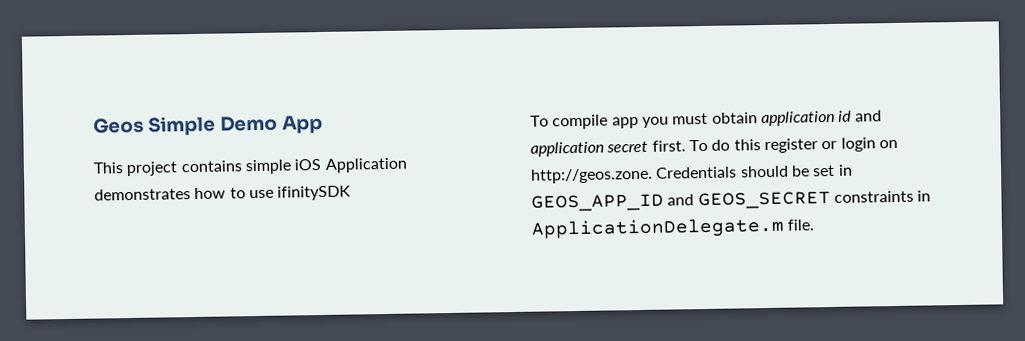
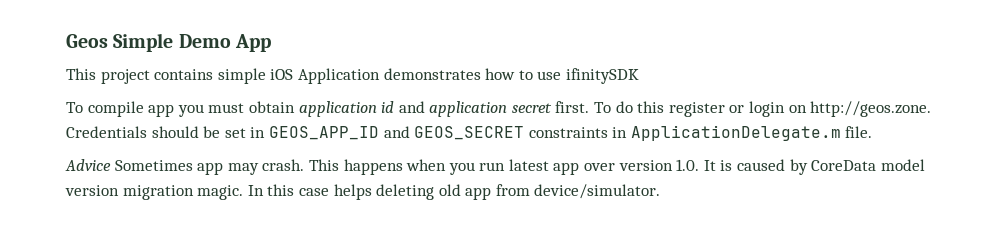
+ Advice Sometimes app may crash. This happens when you run latest app over version 1.0. It is caused by CoreData model version migration magic. In this case helps deleting old app from device/simulator.

